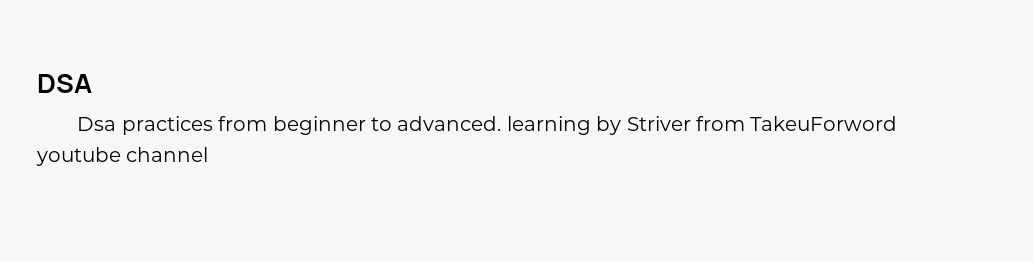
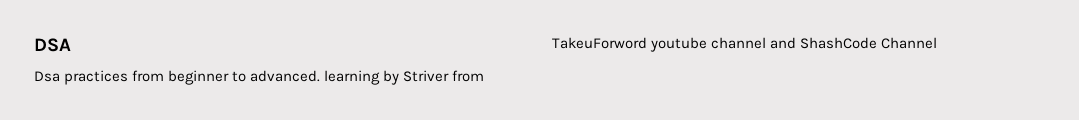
- Dsa practices from beginner to advanced. learning by Striver from TakeuForword youtube channel
+ Dsa practices from beginner to advanced. learning by Striver from TakeuForword youtube channel and ShashCode Channel

